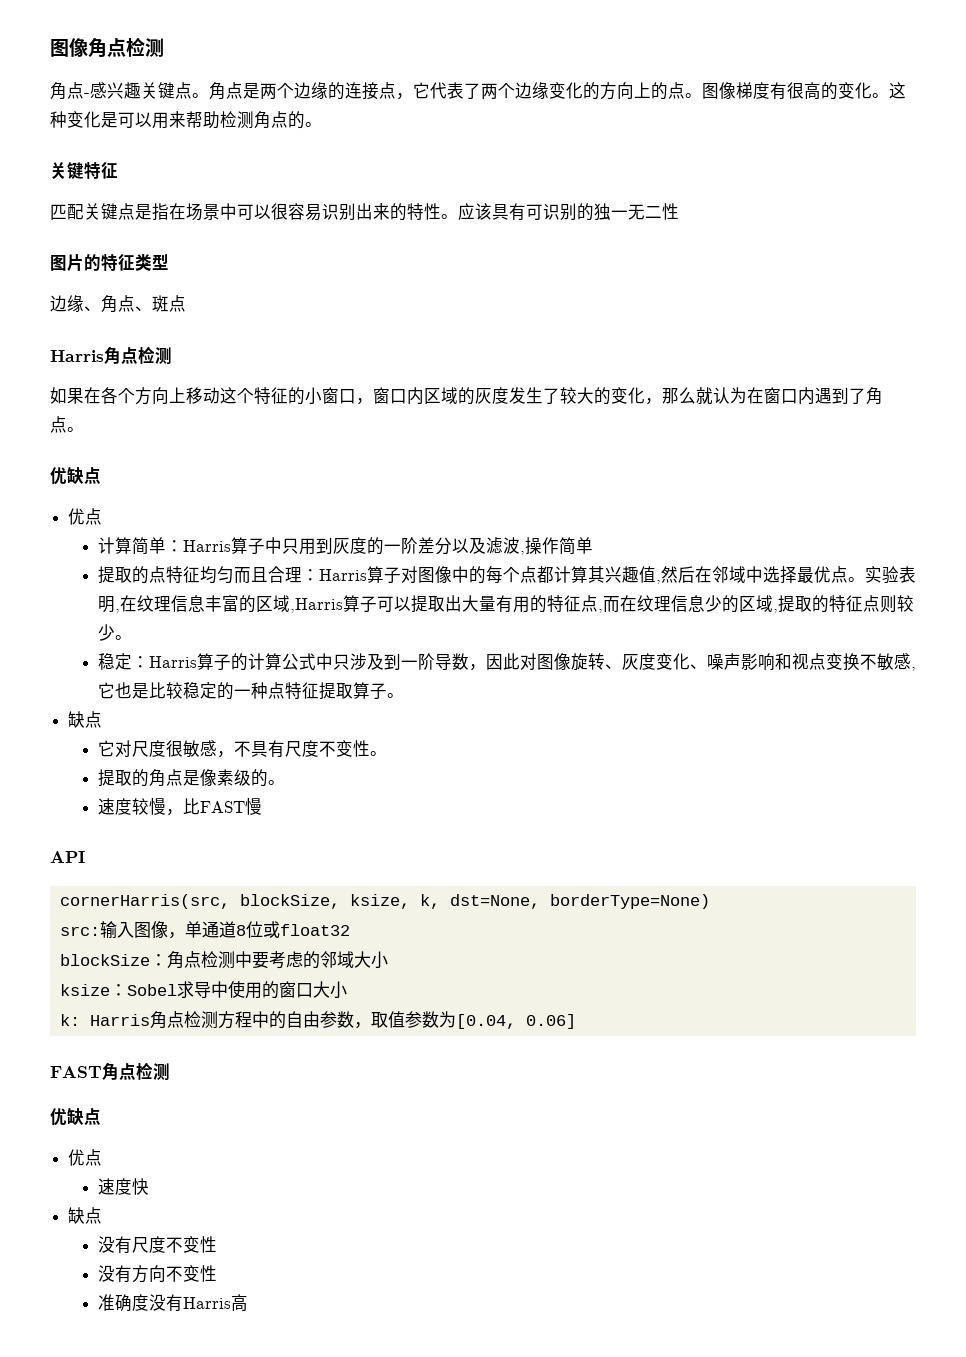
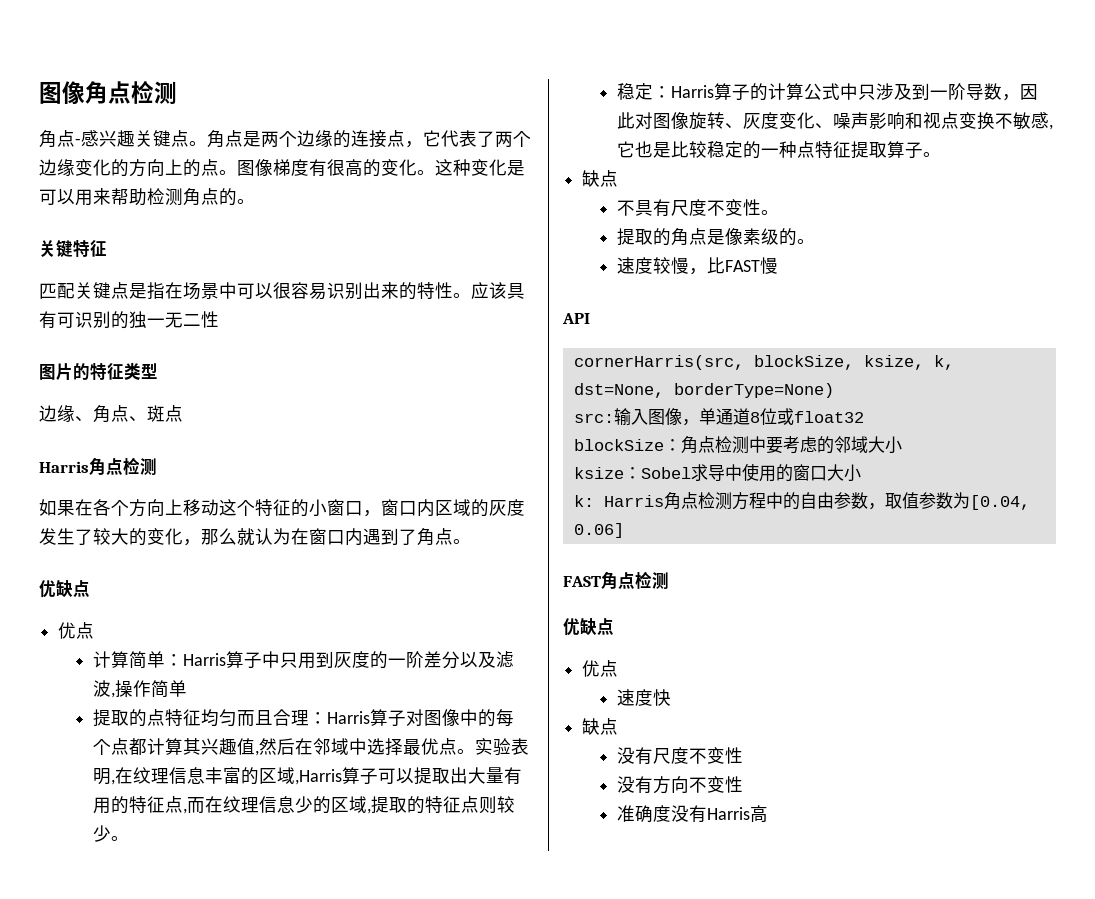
- 它对尺度很敏感，不具有尺度不变性。
+ 不具有尺度不变性。

